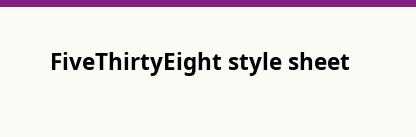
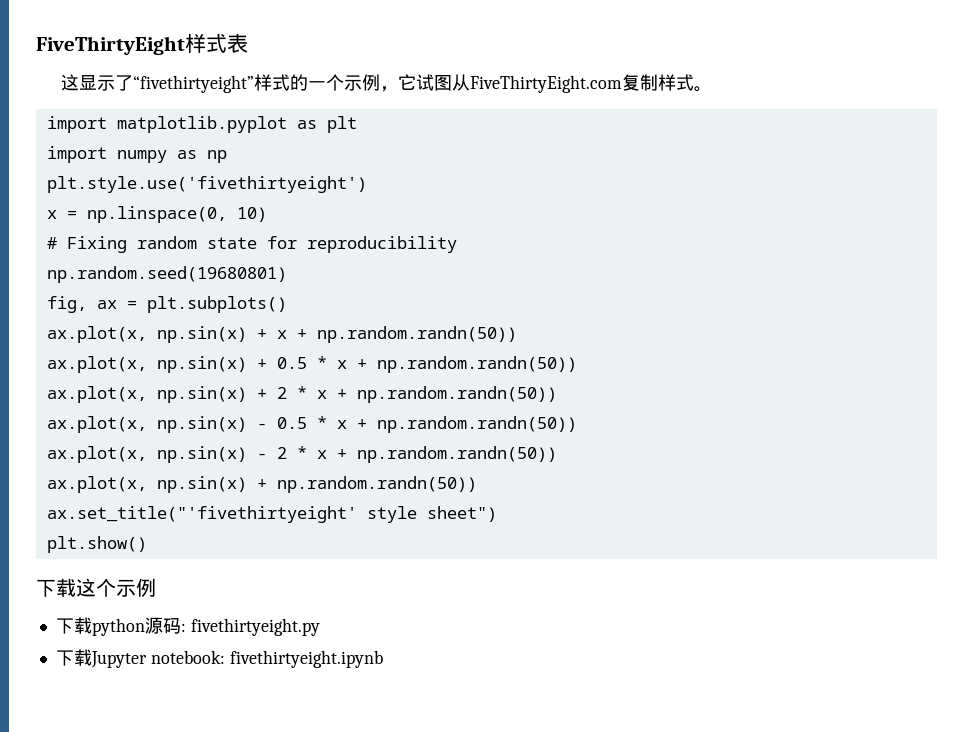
- FiveThirtyEight style sheet
+ FiveThirtyEight样式表
+ 这显示了“fivethirtyeight”样式的一个示例，它试图从FiveThirtyEight.com复制样式。
+ import matplotlib.pyplot as plt
+ import numpy as np
+ plt.style.use('fivethirtyeight')
+ x = np.linspace(0, 10)
+ # Fixing random state for reproducibility
+ np.random.seed(19680801)
+ fig, ax = plt.subplots()
+ ax.plot(x, np.sin(x) + x + np.random.randn(50))
+ ax.plot(x, np.sin(x) + 0.5 * x + np.random.randn(50))
+ ax.plot(x, np.sin(x) + 2 * x + np.random.randn(50))
+ ax.plot(x, np.sin(x) - 0.5 * x + np.random.randn(50))
+ ax.plot(x, np.sin(x) - 2 * x + np.random.randn(50))
+ ax.plot(x, np.sin(x) + np.random.randn(50))
+ ax.set_title("'fivethirtyeight' style sheet")
+ plt.show()
+ 下载这个示例
+ 下载python源码: fivethirtyeight.py
+ 下载Jupyter notebook: fivethirtyeight.ipynb

